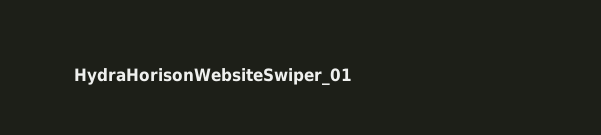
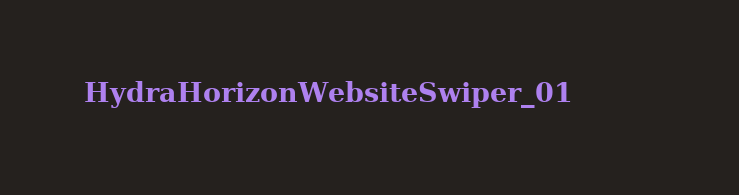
- HydraHorisonWebsiteSwiper_01
+ HydraHorizonWebsiteSwiper_01

